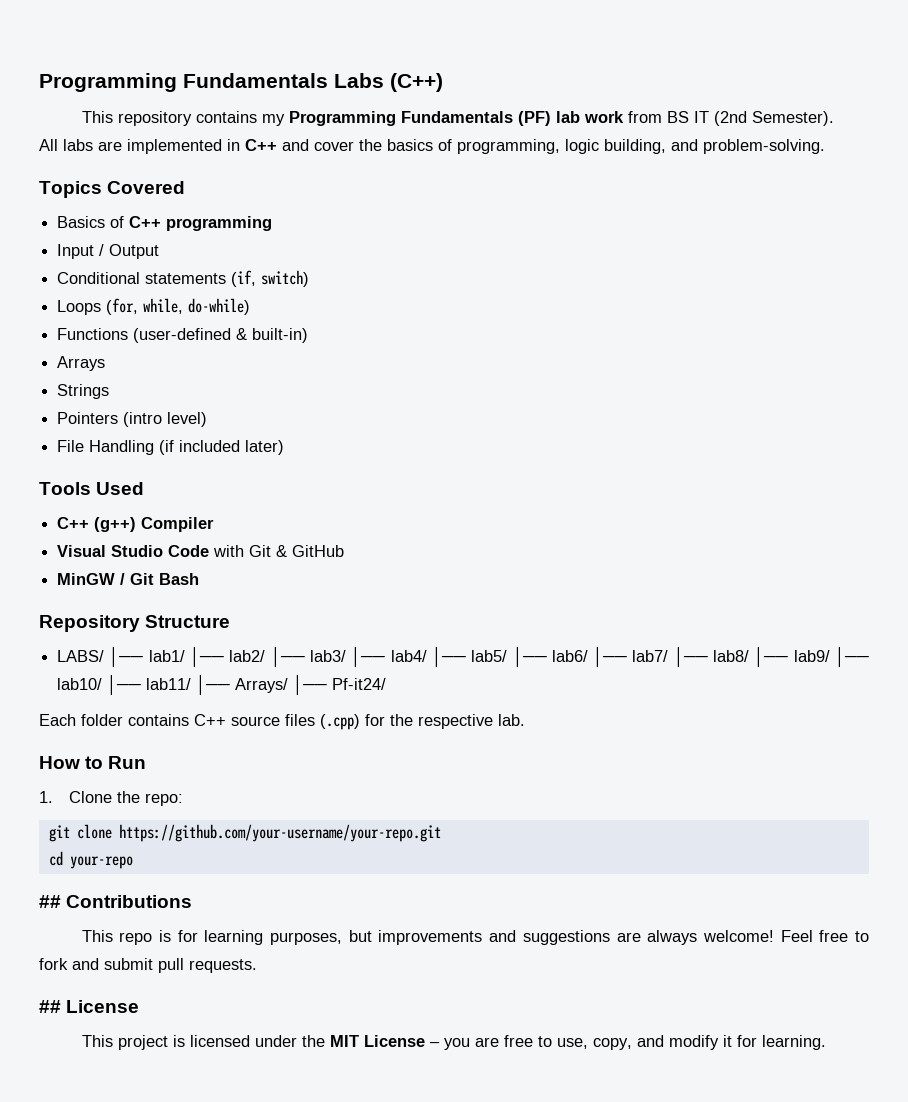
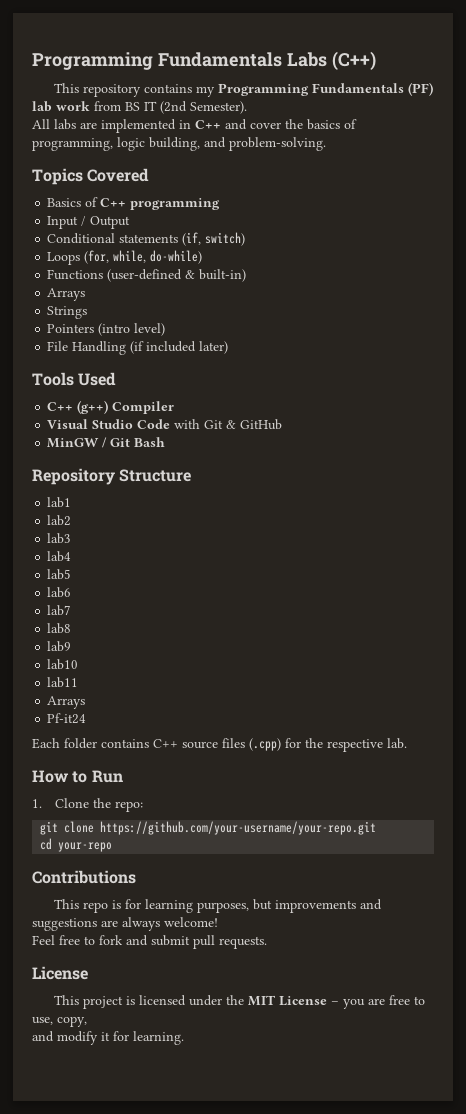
- LABS/ │── lab1/ │── lab2/ │── lab3/ │── lab4/ │── lab5/ │── lab6/ │── lab7/ │── lab8/ │── lab9/ │── lab10/ │── lab11/ │── Arrays/ │── Pf-it24/
+ lab1
+ lab2
+ lab3
+ lab4
+ lab5
+ lab6
+ lab7
+ lab8
+ lab9
+ lab10
+ lab11
+ Arrays
+ Pf-it24
- ## Contributions
+ Contributions
- This repo is for learning purposes, but improvements and suggestions are always welcome! Feel free to fork and submit pull requests.
- ## License
+ This repo is for learning purposes, but improvements and suggestions are always welcome!
+ Feel free to fork and submit pull requests.
+ License
- This project is licensed under the MIT License – you are free to use, copy, and modify it for learning.
+ This project is licensed under the MIT License – you are free to use, copy,
+ and modify it for learning.

